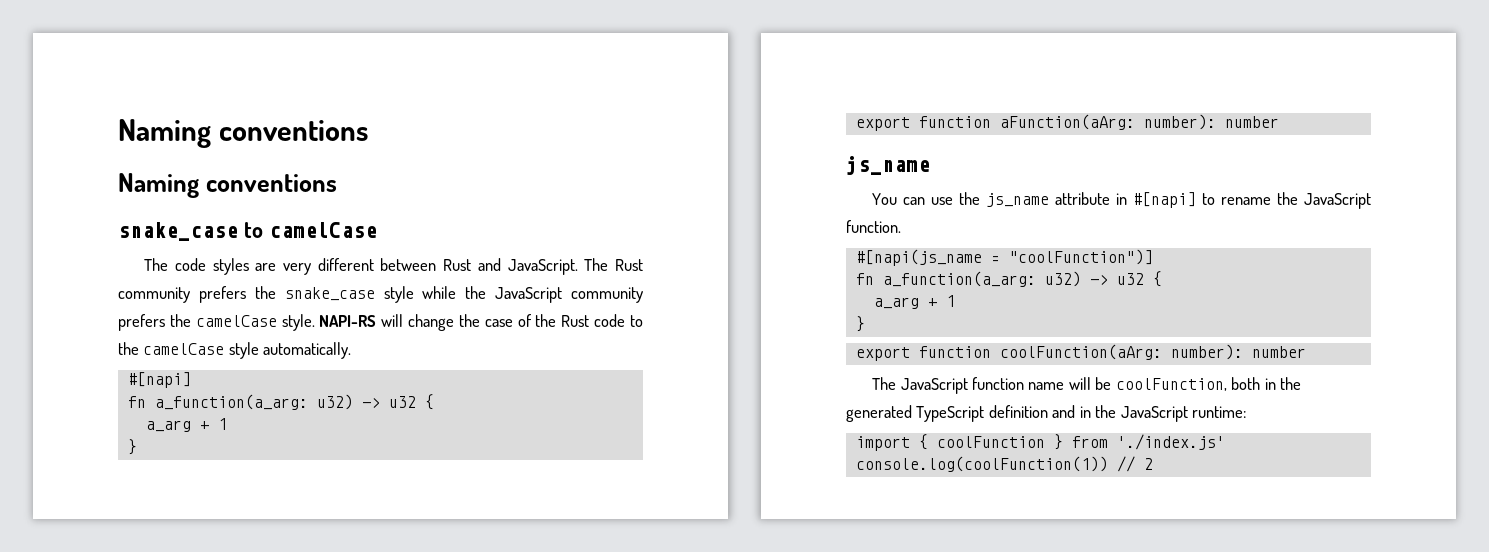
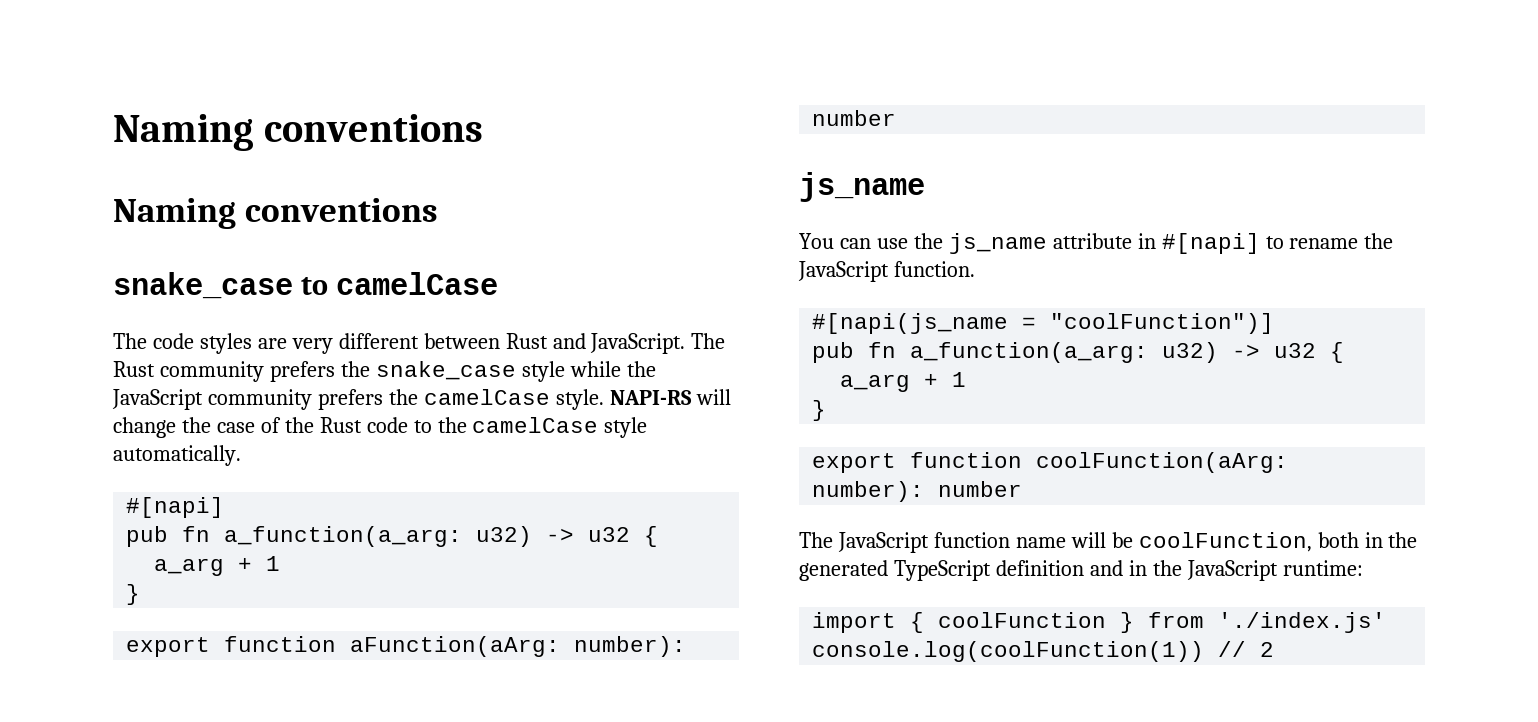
  NAPI-RS will change the case of the Rust code to the camelCase style automatically.
  #[napi]
- fn a_function(a_arg: u32) -> u32 {
+ pub fn a_function(a_arg: u32) -> u32 {
  #[napi(js_name = "coolFunction")]
- fn a_function(a_arg: u32) -> u32 {
+ pub fn a_function(a_arg: u32) -> u32 {

